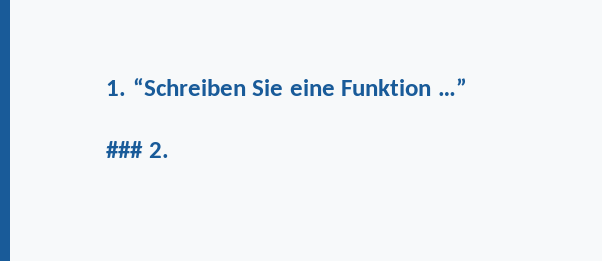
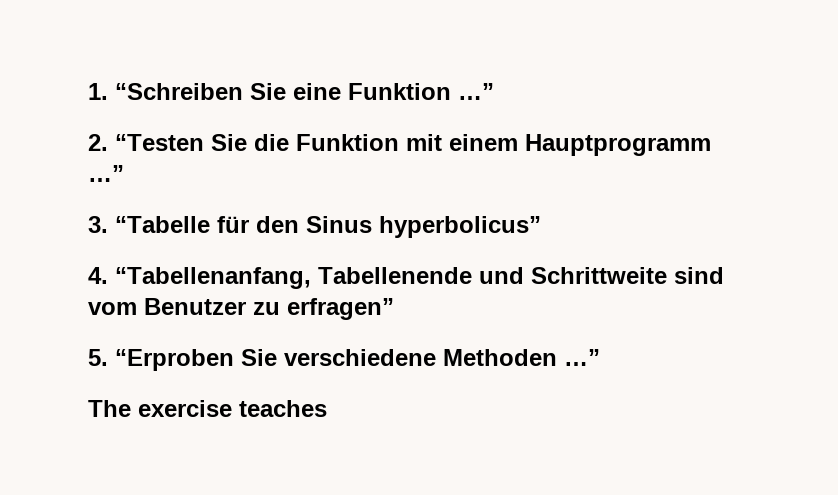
- ### 2.
+ 2. “Testen Sie die Funktion mit einem Hauptprogramm …”
+ 3. “Tabelle für den Sinus hyperbolicus”
+ 4. “Tabellenanfang, Tabellenende und Schrittweite sind vom Benutzer zu erfragen”
+ 5. “Erproben Sie verschiedene Methoden …”
+ The exercise teaches

